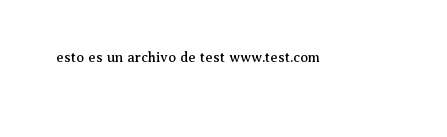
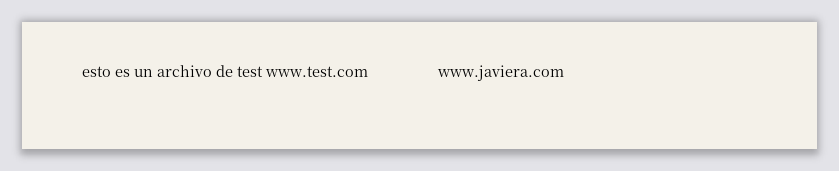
- esto es un archivo de test www.test.com
+ esto es un archivo de test www.test.com www.javiera.com

